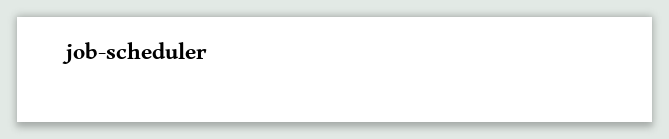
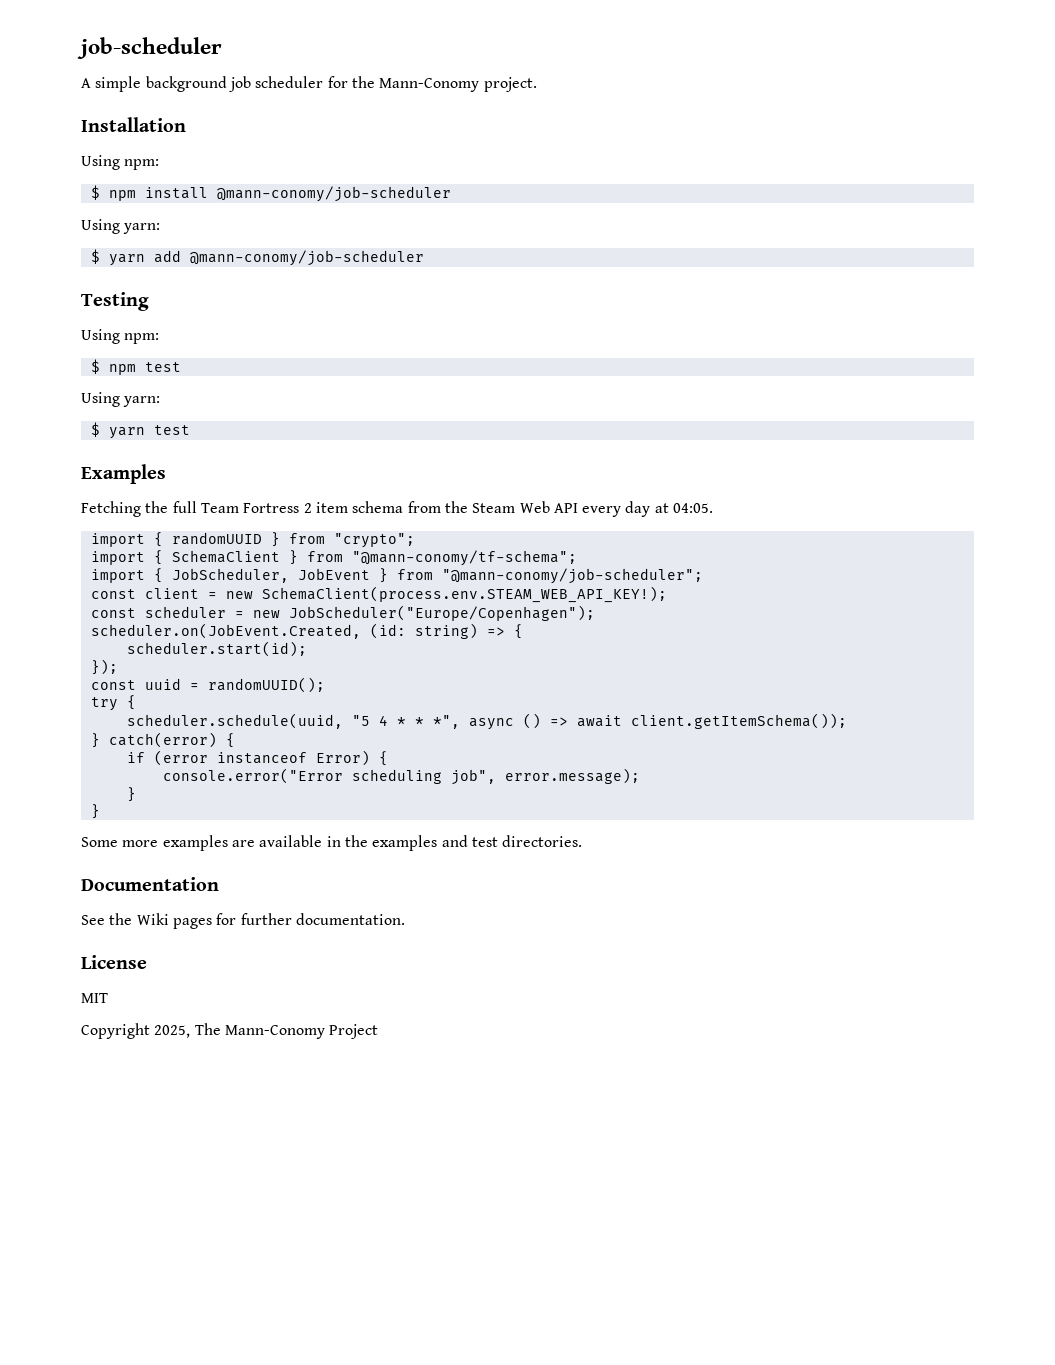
+ A simple background job scheduler for the Mann-Conomy project.
+ Installation
+ Using npm:
+ $ npm install @mann-conomy/job-scheduler
+ Using yarn:
+ $ yarn add @mann-conomy/job-scheduler
+ Testing
+ Using npm:
+ $ npm test
+ Using yarn:
+ $ yarn test
+ Examples
+ Fetching the full Team Fortress 2 item schema from the Steam Web API every day at 04:05.
+ import { randomUUID } from "crypto";
+ import { SchemaClient } from "@mann-conomy/tf-schema";
+ import { JobScheduler, JobEvent } from "@mann-conomy/job-scheduler";
+ const client = new SchemaClient(process.env.STEAM_WEB_API_KEY!);
+ const scheduler = new JobScheduler("Europe/Copenhagen");
+ scheduler.on(JobEvent.Created, (id: string) => {
+ scheduler.start(id);
+ });
+ const uuid = randomUUID();
+ try {
+ scheduler.schedule(uuid, "5 4 * * *", async () => await client.getItemSchema());
+ } catch(error) {
+ if (error instanceof Error) {
+ console.error("Error scheduling job", error.message);
+ }
+ }
+ Some more examples are available in the examples and test directories.
+ Documentation
+ See the Wiki pages for further documentation.
+ License
+ MIT
+ Copyright 2025, The Mann-Conomy Project

